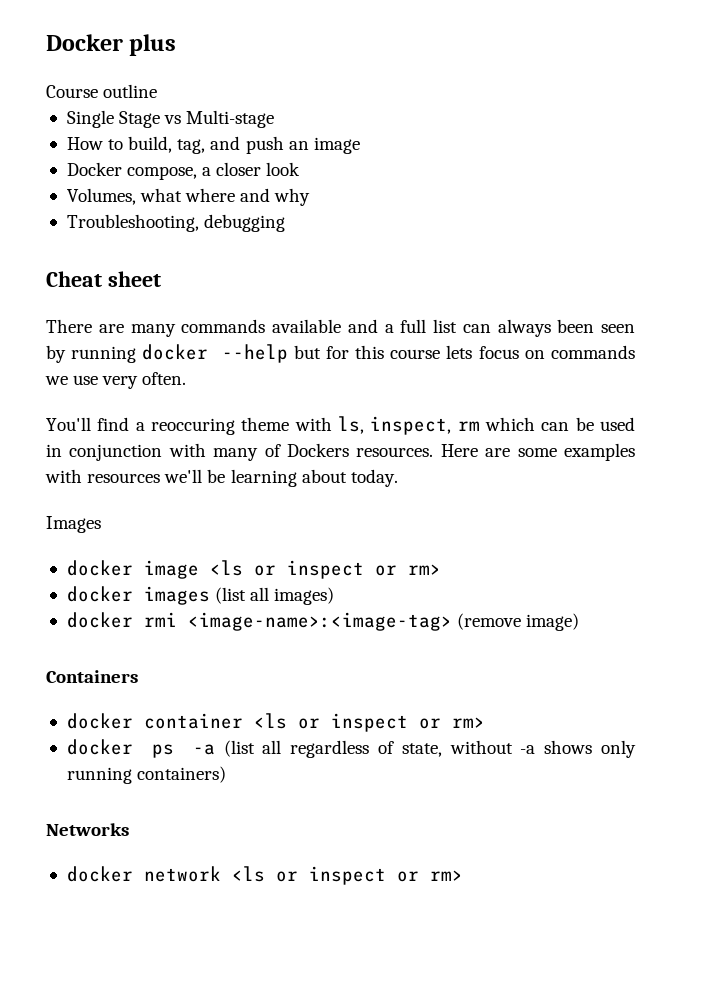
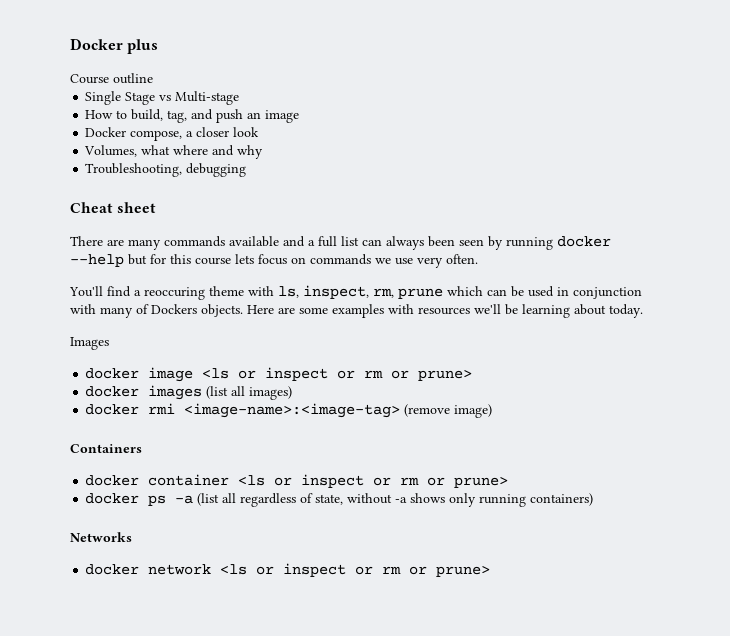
- You'll find a reoccuring theme with ls, inspect, rm which can be used in conjunction with many of Dockers resources.
+ You'll find a reoccuring theme with ls, inspect, rm, prune which can be used in conjunction with many of Dockers objects.
- docker image <ls or inspect or rm>
+ docker image <ls or inspect or rm or prune>
- docker container <ls or inspect or rm>
+ docker container <ls or inspect or rm or prune>
- docker network <ls or inspect or rm>
+ docker network <ls or inspect or rm or prune>

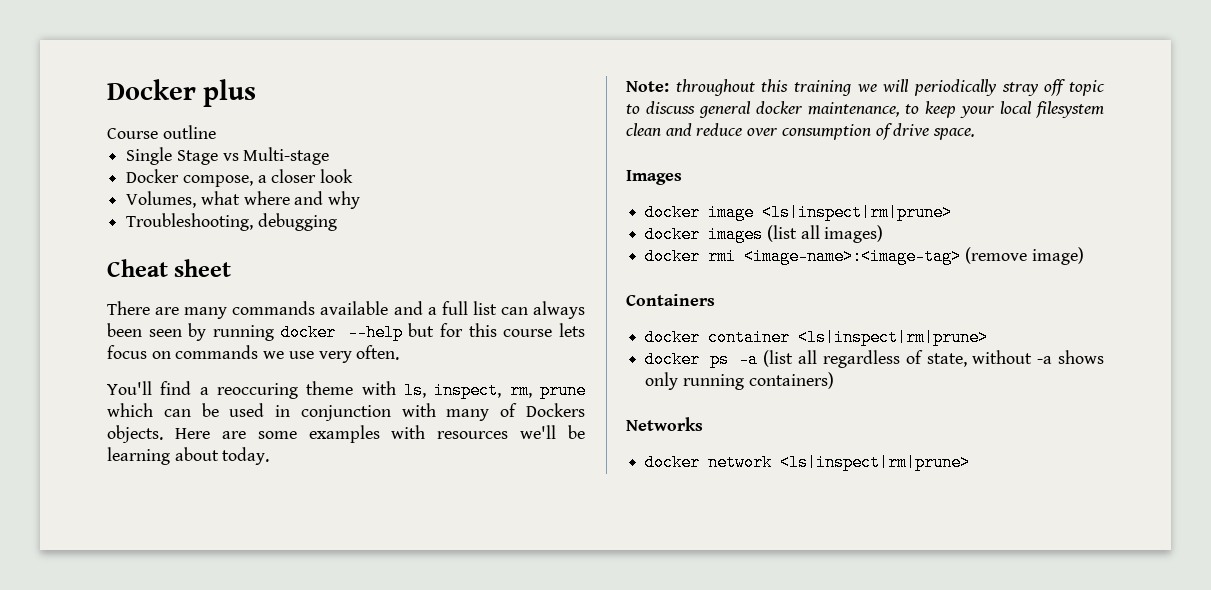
- How to build, tag, and push an image
+ Note: throughout this training we will periodically stray off topic to discuss general docker maintenance, to keep your local filesystem clean and reduce over consumption of drive space.
  Images
- docker image <ls or inspect or rm or prune>
+ docker image <ls|inspect|rm|prune>
- docker container <ls or inspect or rm or prune>
+ docker container <ls|inspect|rm|prune>
- docker network <ls or inspect or rm or prune>
+ docker network <ls|inspect|rm|prune>

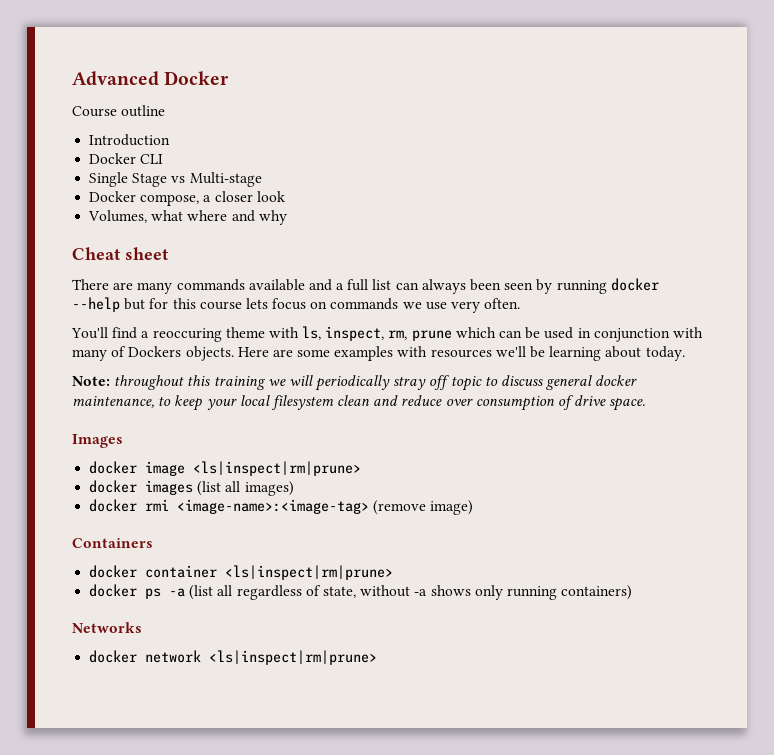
- Docker plus
+ Advanced Docker
+ Introduction
+ Docker CLI
- Troubleshooting, debugging

